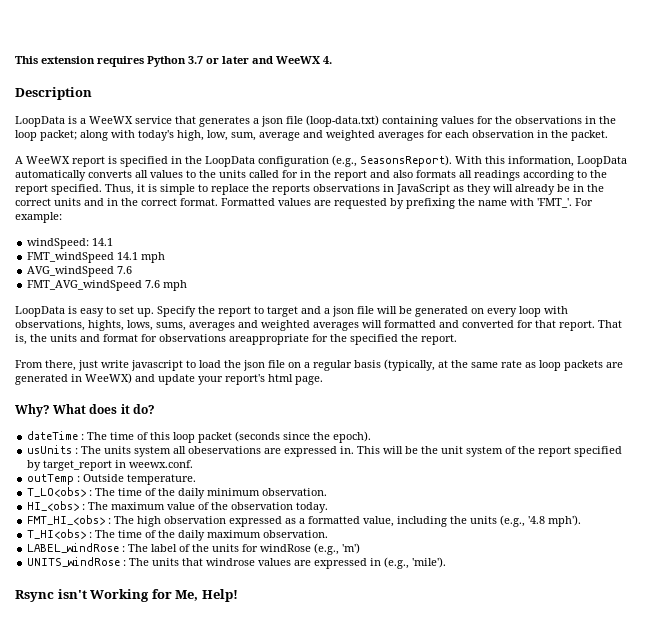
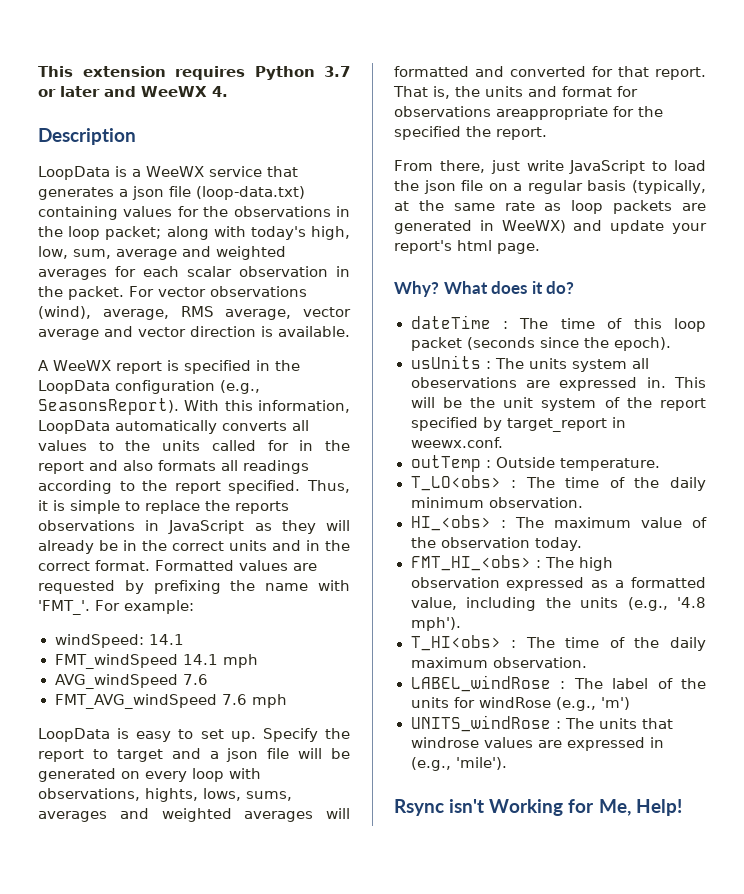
- LoopData is a WeeWX service that generates a json file (loop-data.txt) containing values for the observations in the loop packet; along with today's high, low, sum, average and weighted averages for each observation in the packet.
+ LoopData is a WeeWX service that generates a json file (loop-data.txt) containing values for the observations in the loop packet; along with today's high, low, sum, average and weighted averages for each scalar observation in the packet. For vector observations (wind), average, RMS average, vector average and vector direction is available.
- From there, just write javascript to load the json file on a regular basis (typically, at the same rate as loop packets are generated in WeeWX) and update your report's html page.
+ From there, just write JavaScript to load the json file on a regular basis (typically, at the same rate as loop packets are generated in WeeWX) and update your report's html page.

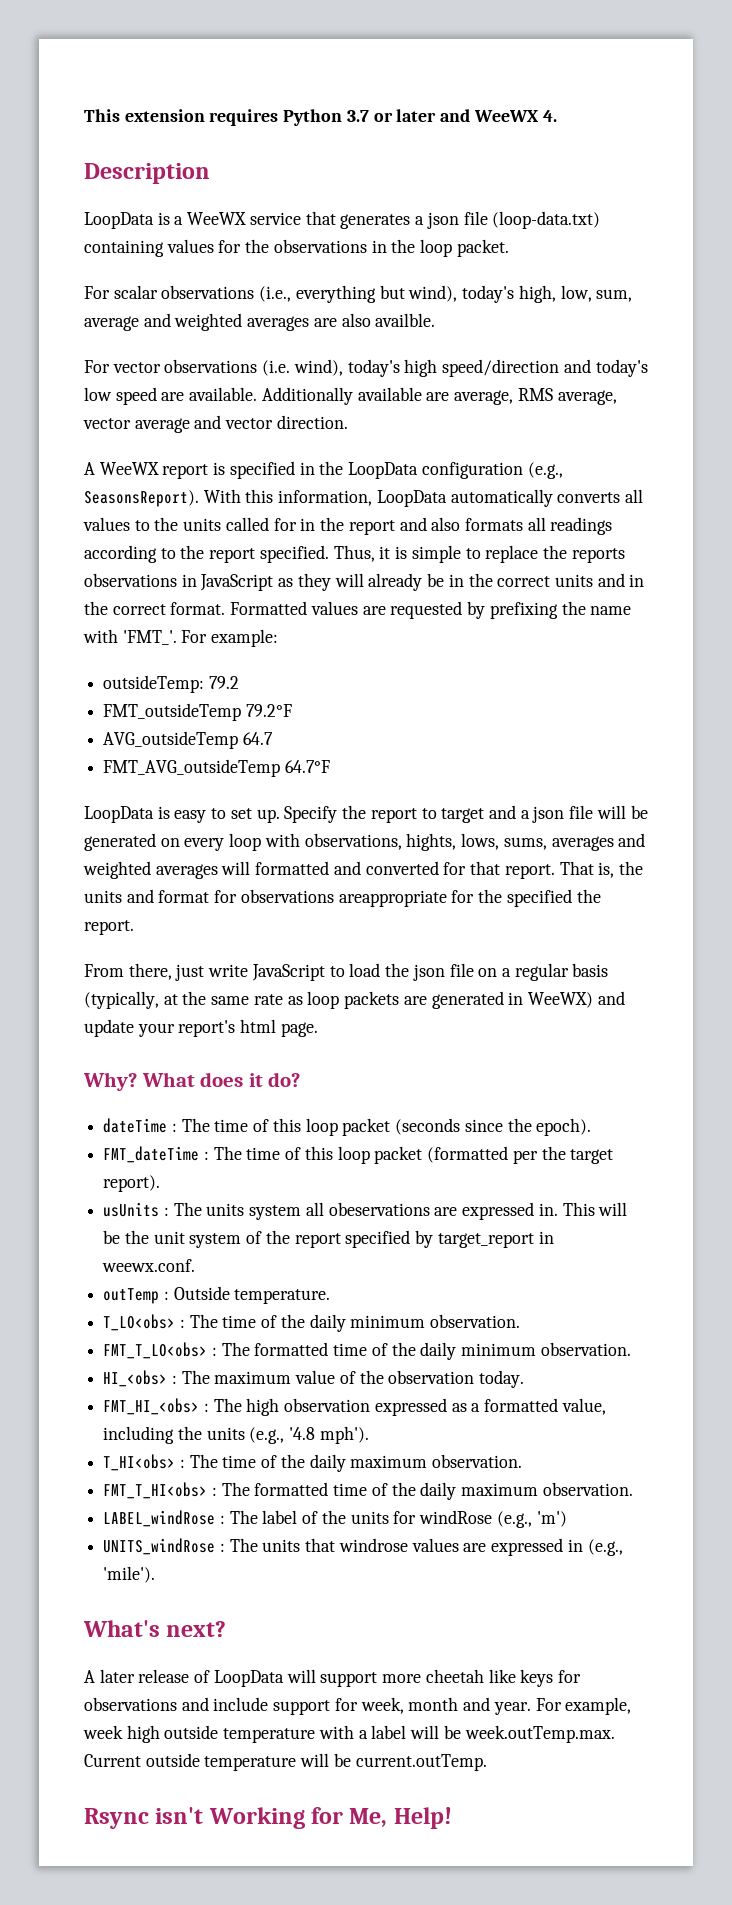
- LoopData is a WeeWX service that generates a json file (loop-data.txt) containing values for the observations in the loop packet; along with today's high, low, sum, average and weighted averages for each scalar observation in the packet. For vector observations (wind), average, RMS average, vector average and vector direction is available.
+ LoopData is a WeeWX service that generates a json file (loop-data.txt) containing values for the observations in the loop packet.
+ For scalar observations (i.e., everything but wind), today's high, low, sum, average and weighted averages are also availble.
+ For vector observations (i.e. wind), today's high speed/direction and today's low speed are available. Additionally available are average, RMS average, vector average and vector direction.
- windSpeed: 14.1
- FMT_windSpeed 14.1 mph
- AVG_windSpeed 7.6
- FMT_AVG_windSpeed 7.6 mph
+ outsideTemp: 79.2
+ FMT_outsideTemp 79.2°F
+ AVG_outsideTemp 64.7
+ FMT_AVG_outsideTemp 64.7°F
+ FMT_dateTime : The time of this loop packet (formatted per the target report).
+ FMT_T_LO<obs> : The formatted time of the daily minimum observation.
+ FMT_T_HI<obs> : The formatted time of the daily maximum observation.
+ What's next?
+ A later release of LoopData will support more cheetah like keys for observations and include support for week, month and year. For example, week high outside temperature with a label will be week.outTemp.max. Current outside temperature will be current.outTemp.

